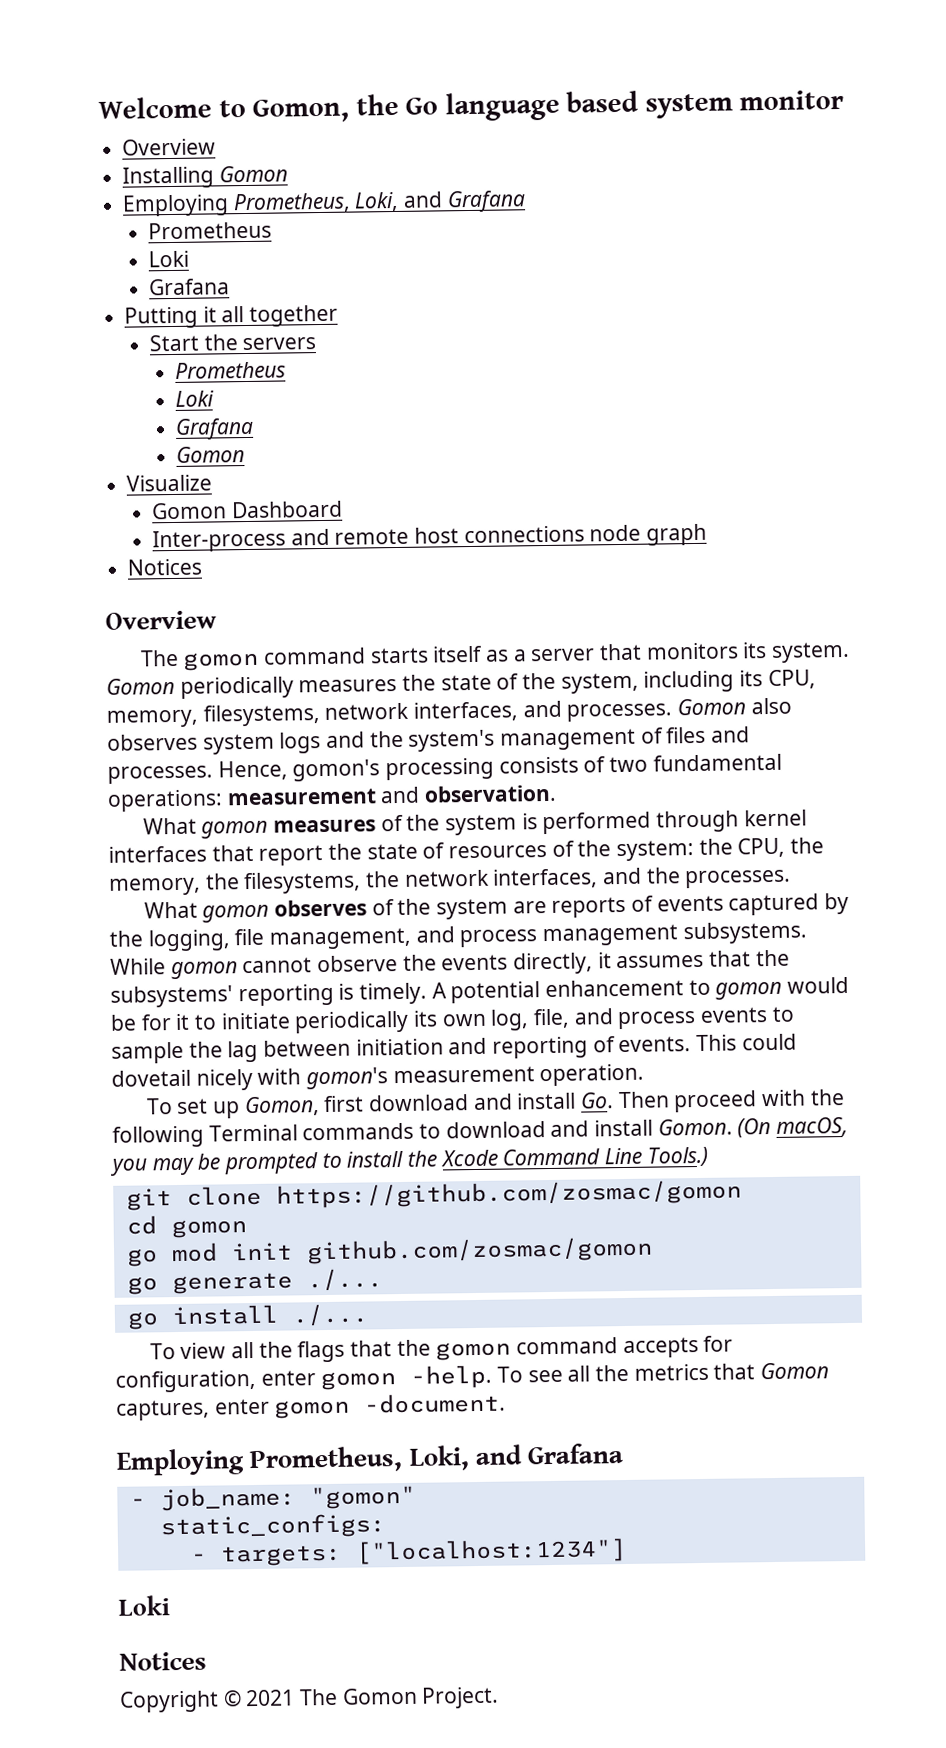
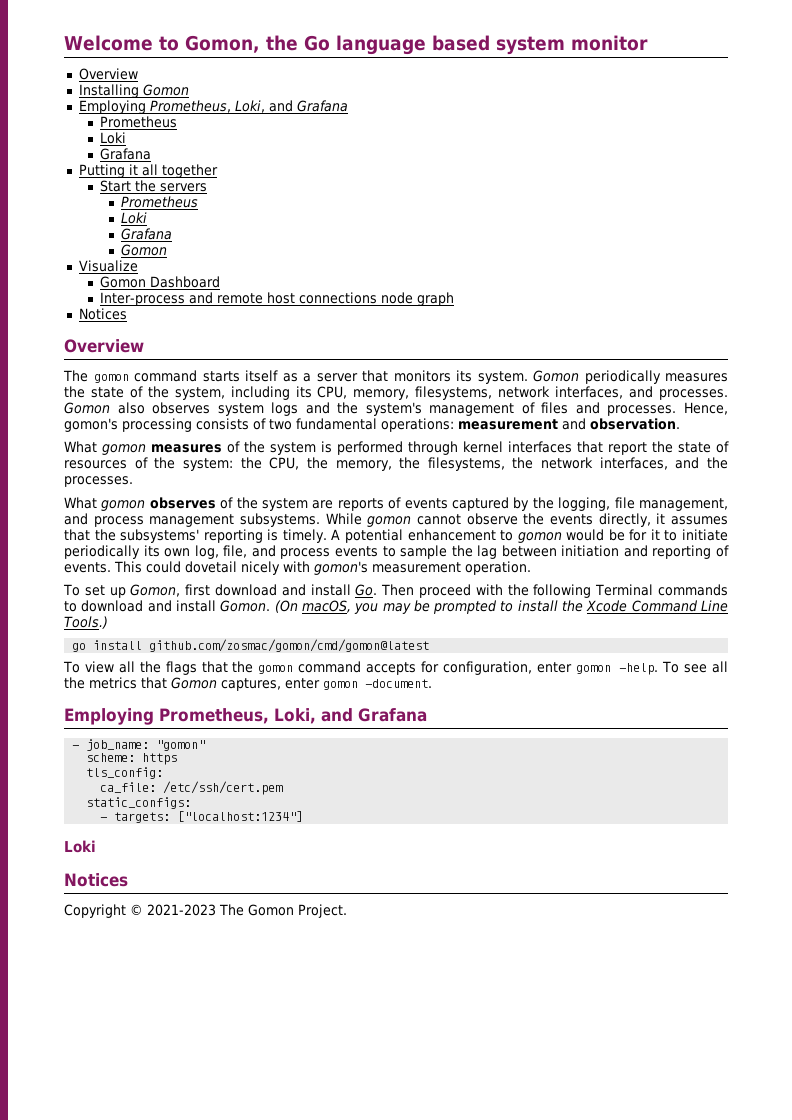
- git clone https://github.com/zosmac/gomon
- cd gomon
- go mod init github.com/zosmac/gomon
- go generate ./...
- go install ./...
+ go install github.com/zosmac/gomon/cmd/gomon@latest
+ scheme: https
+ tls_config:
+ ca_file: /etc/ssh/cert.pem
- Copyright © 2021 The Gomon Project.
+ Copyright © 2021-2023 The Gomon Project.

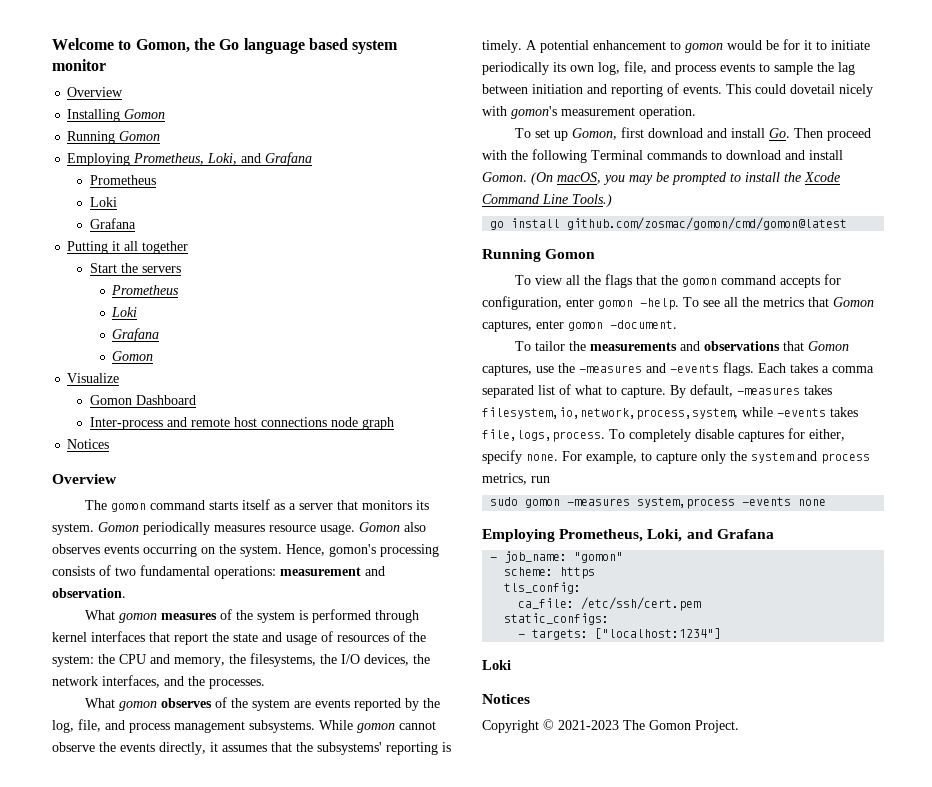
  Installing Gomon
+ Running Gomon
- Gomon periodically measures the state of the system, including its CPU, memory, filesystems, network interfaces, and processes. Gomon also observes system logs and the system's management of files and processes.
+ Gomon periodically measures resource usage. Gomon also observes events occurring on the system.
- What gomon measures of the system is performed through kernel interfaces that report the state of resources of the system: the CPU, the memory, the filesystems, the network interfaces, and the processes.
+ What gomon measures of the system is performed through kernel interfaces that report the state and usage of resources of the system: the CPU and memory, the filesystems, the I/O devices, the network interfaces, and the processes.
- What gomon observes of the system are reports of events captured by the logging, file management, and process management subsystems.
+ What gomon observes of the system are events reported by the log, file, and process management subsystems.
  go install github.com/zosmac/gomon/cmd/gomon@latest
+ Running Gomon
+ To tailor the measurements and observations that Gomon captures, use the -measures and -events flags. Each takes a comma separated list of what to capture. By default, -measures takes filesystem,io,network,process,system, while -events takes file,logs,process. To completely disable captures for either, specify none. For example, to capture only the system and process metrics, run
+ sudo gomon -measures system,process -events none

